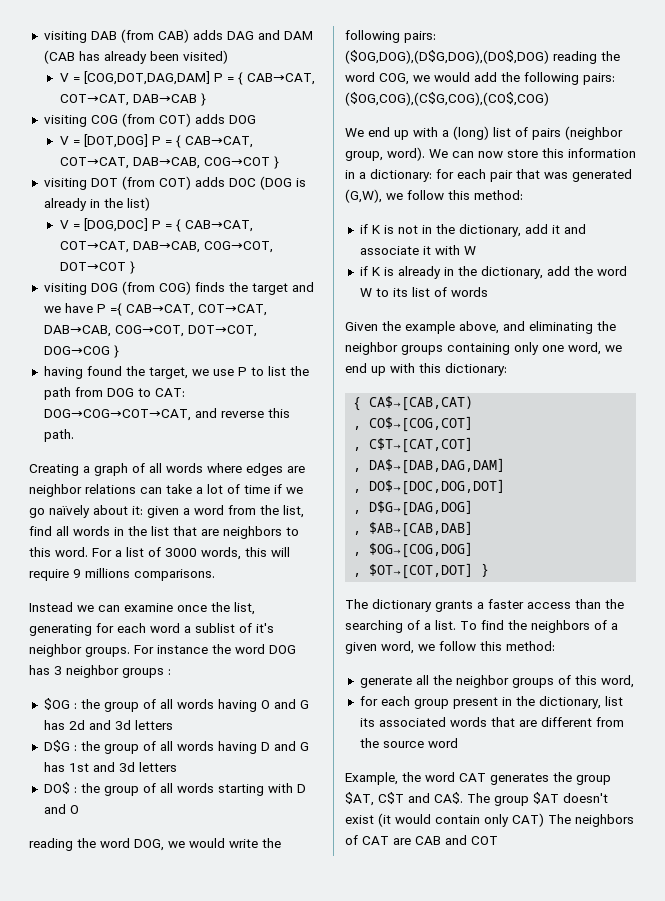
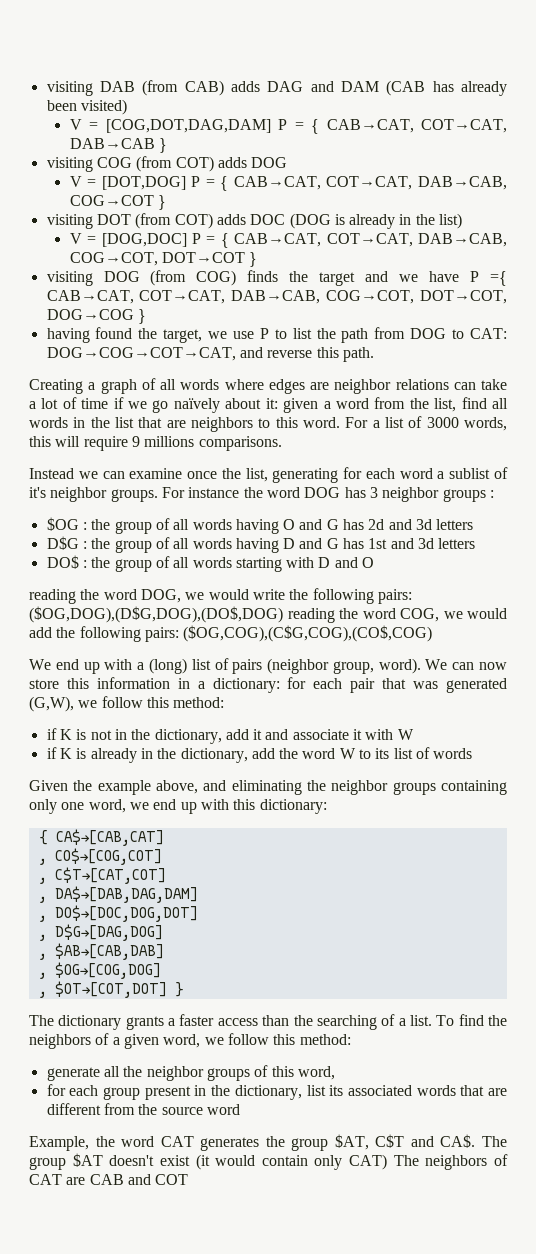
- { CA$→[CAB,CAT)
+ { CA$→[CAB,CAT]

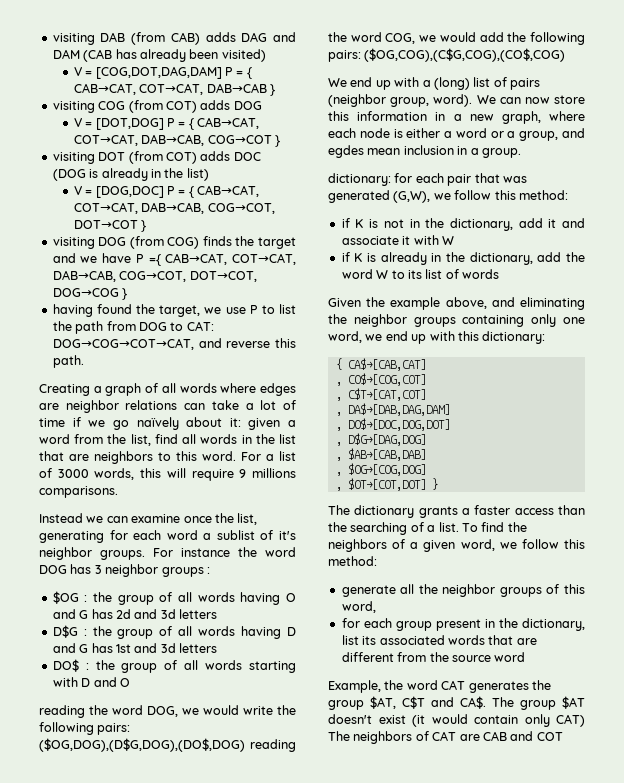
- We can now store this information in a dictionary: for each pair that was generated (G,W), we follow this method:
+ We can now store this information in a new graph, where each node is either a word or a group, and egdes mean inclusion in a group.
+ dictionary: for each pair that was generated (G,W), we follow this method:

